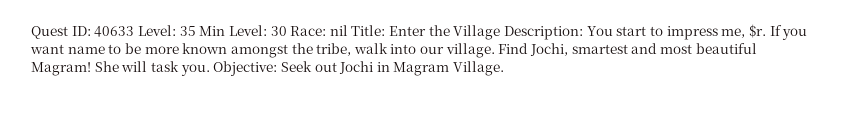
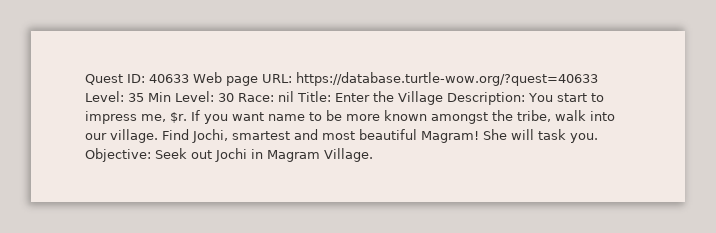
- Quest ID: 40633 Level: 35 Min Level: 30 Race: nil Title: Enter the Village Description: You start to impress me, $r.
+ Quest ID: 40633 Web page URL: https://database.turtle-wow.org/?quest=40633 Level: 35 Min Level: 30 Race: nil Title: Enter the Village Description: You start to impress me, $r.

